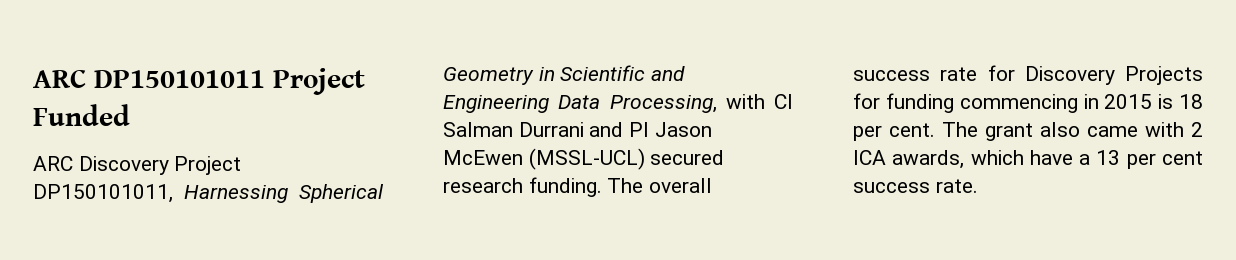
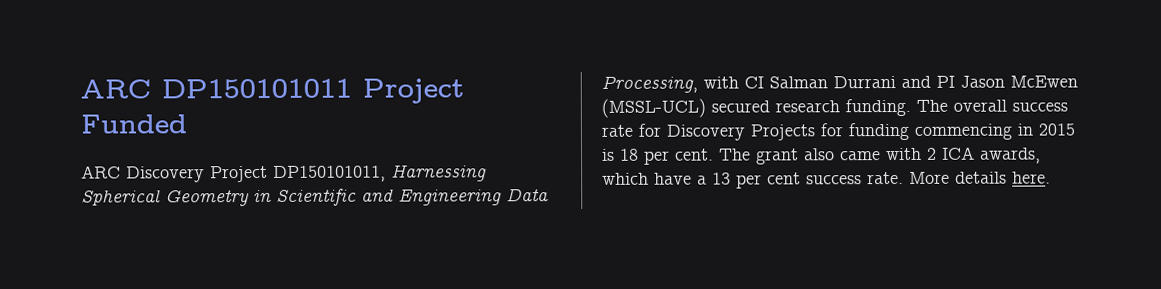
+ More details here.

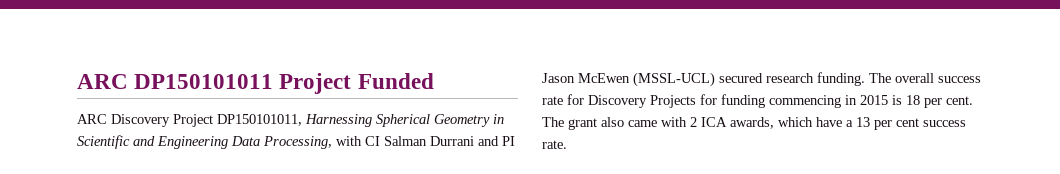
- More details here.

